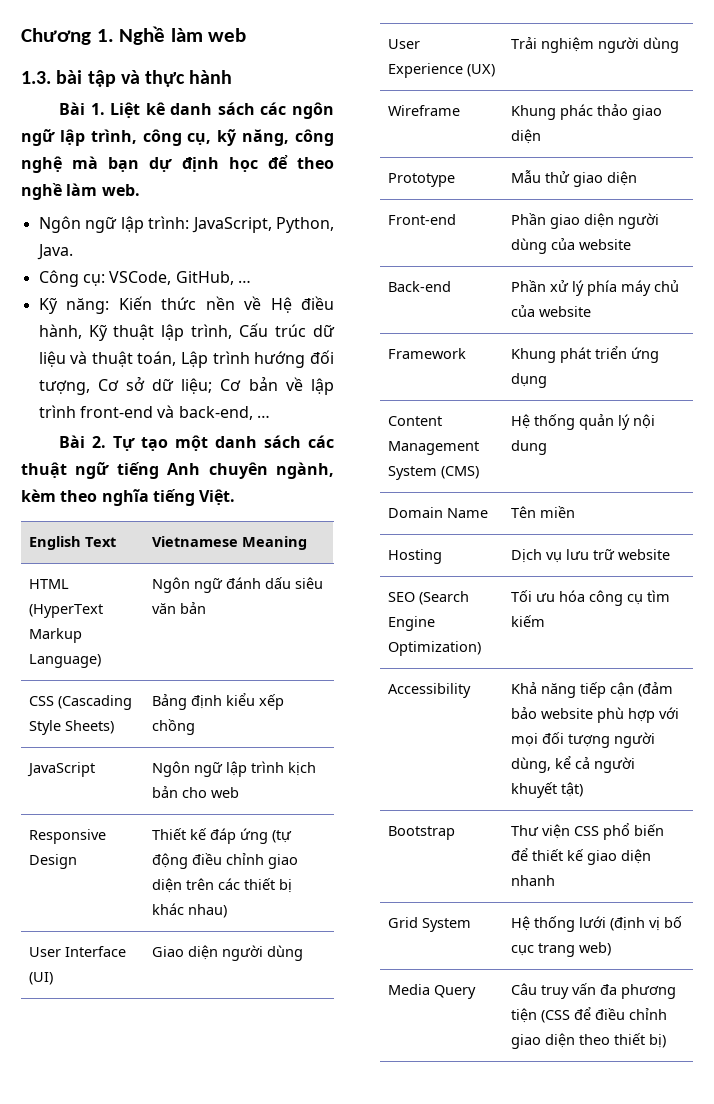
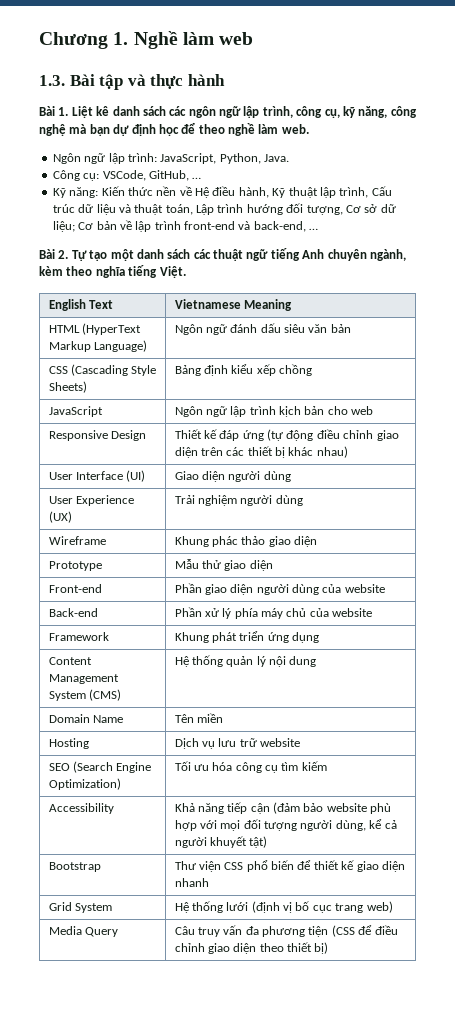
- 1.3. bài tập và thực hành
+ 1.3. Bài tập và thực hành

